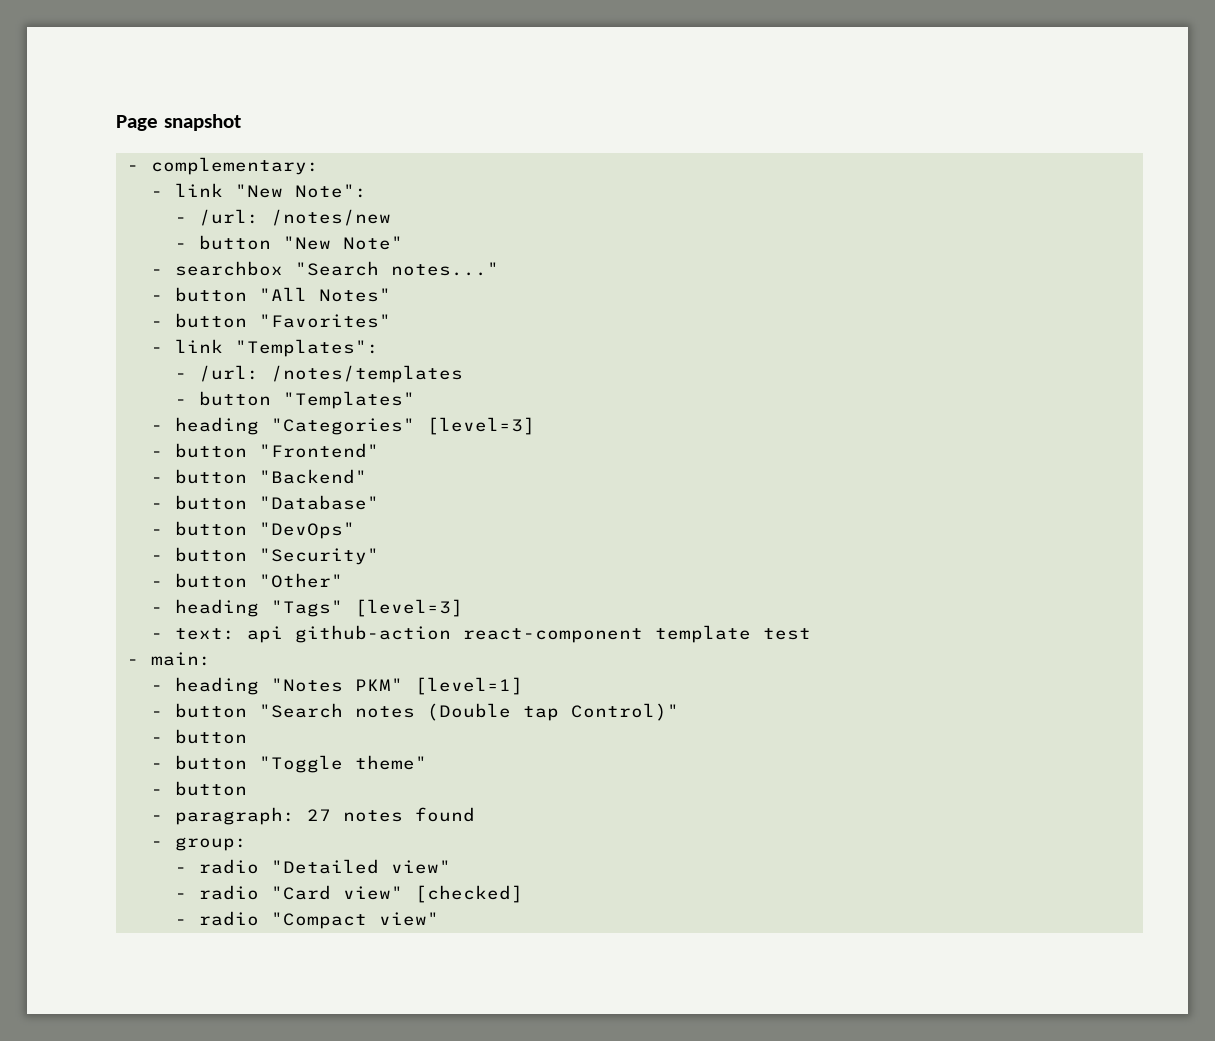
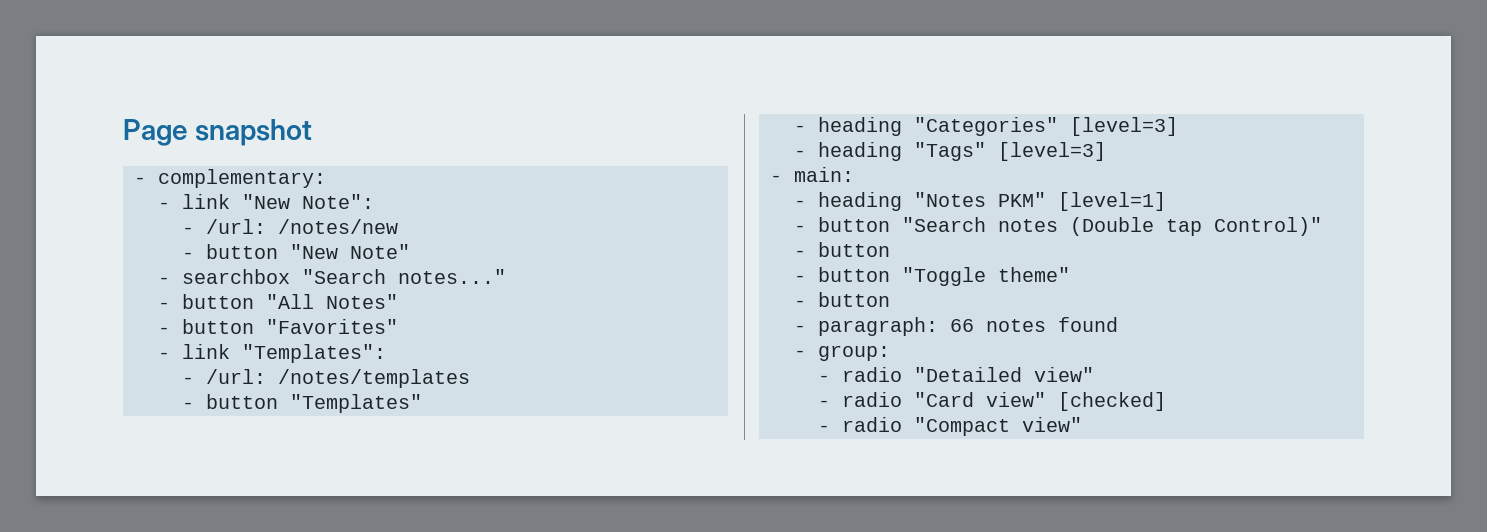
- - button "Frontend"
- - button "Backend"
- - button "Database"
- - button "DevOps"
- - button "Security"
- - button "Other"
  - heading "Tags" [level=3]
- - text: api github-action react-component template test
- - paragraph: 27 notes found
+ - paragraph: 66 notes found

